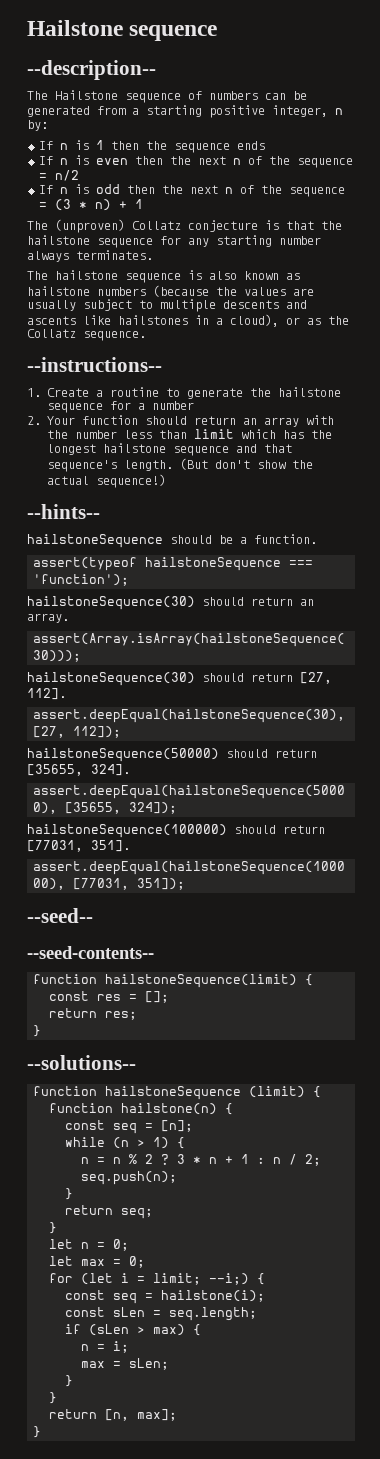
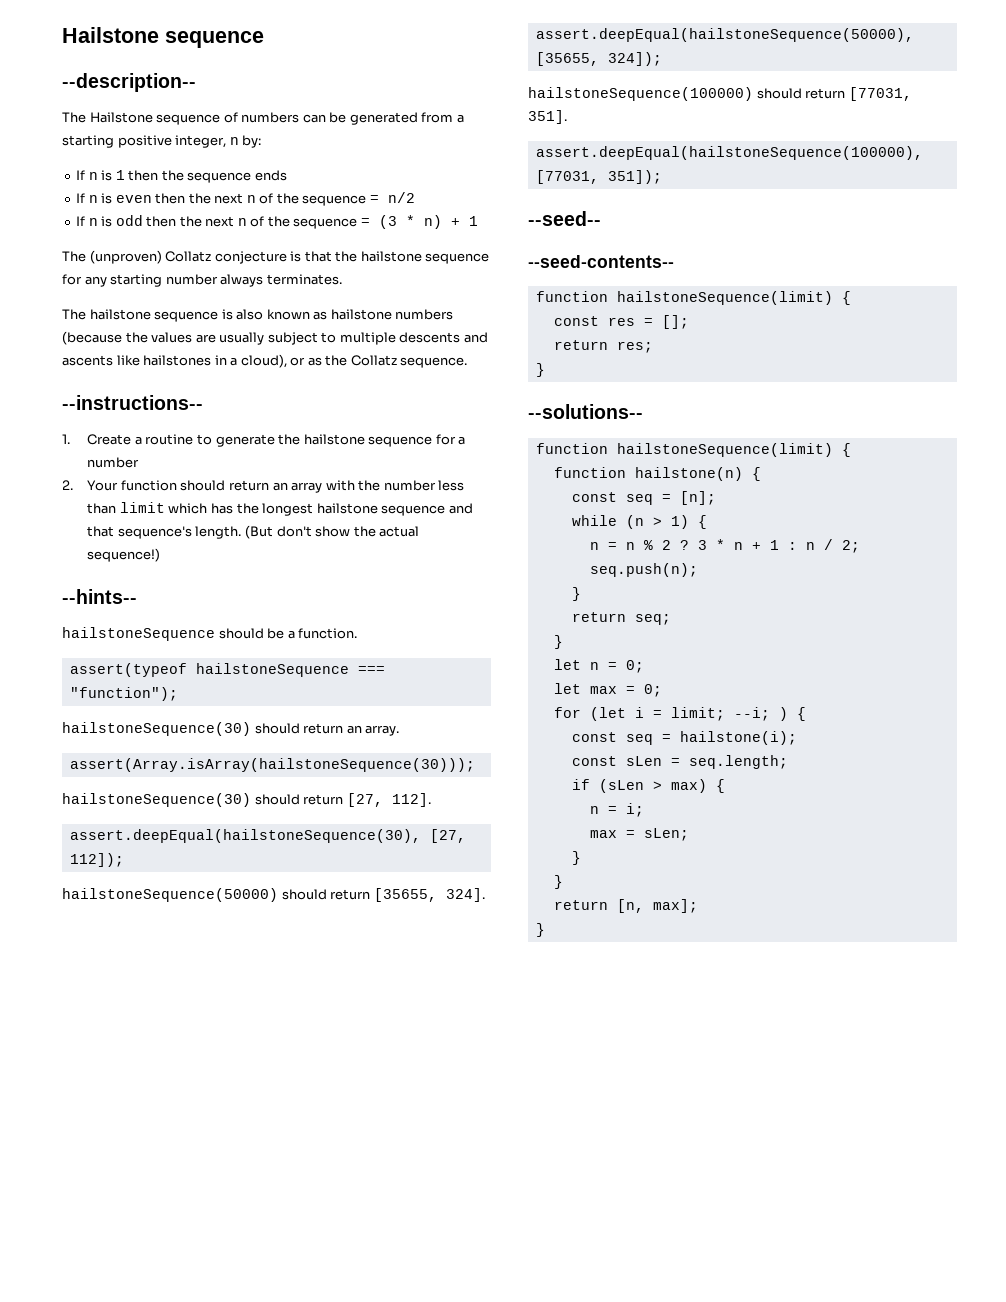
- assert(typeof hailstoneSequence === 'function');
+ assert(typeof hailstoneSequence === "function");
  --solutions--
- function hailstoneSequence (limit) {
+ function hailstoneSequence(limit) {
- for (let i = limit; --i;) {
+ for (let i = limit; --i; ) {

